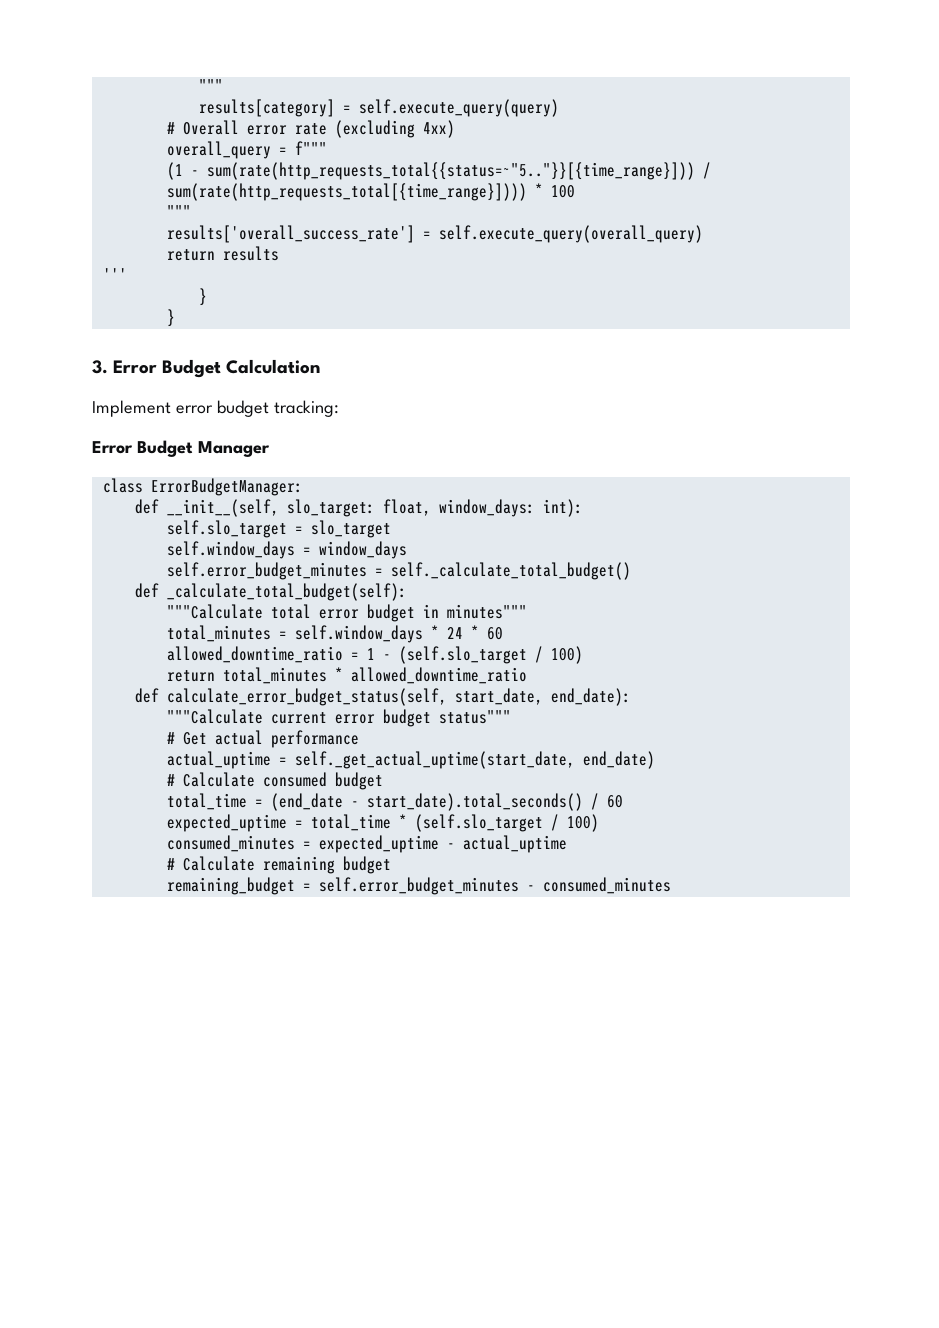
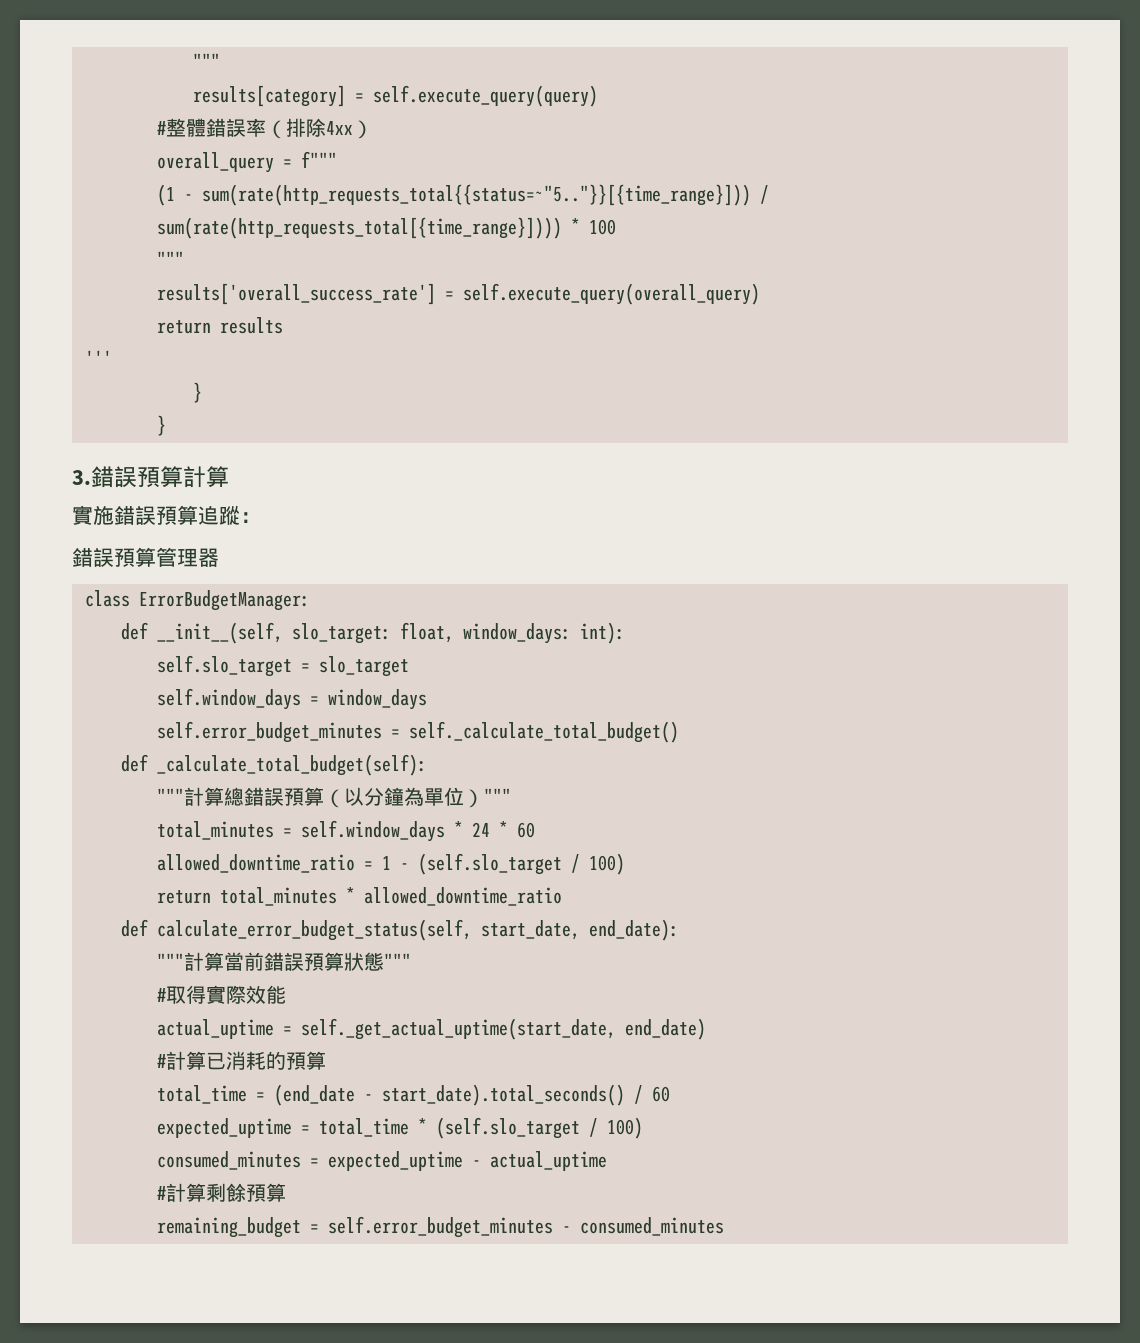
- # Overall error rate (excluding 4xx)
+ #整體錯誤率（排除4xx）
- 3. Error Budget Calculation
- Implement error budget tracking:
- Error Budget Manager
+ 3.錯誤預算計算
+ 實施錯誤預算追蹤：
+ 錯誤預算管理器
- """Calculate total error budget in minutes"""
+ """計算總錯誤預算（以分鐘為單位）"""
- """Calculate current error budget status"""
- # Get actual performance
+ """計算當前錯誤預算狀態"""
+ #取得實際效能
- # Calculate consumed budget
+ #計算已消耗的預算
- # Calculate remaining budget
+ #計算剩餘預算

